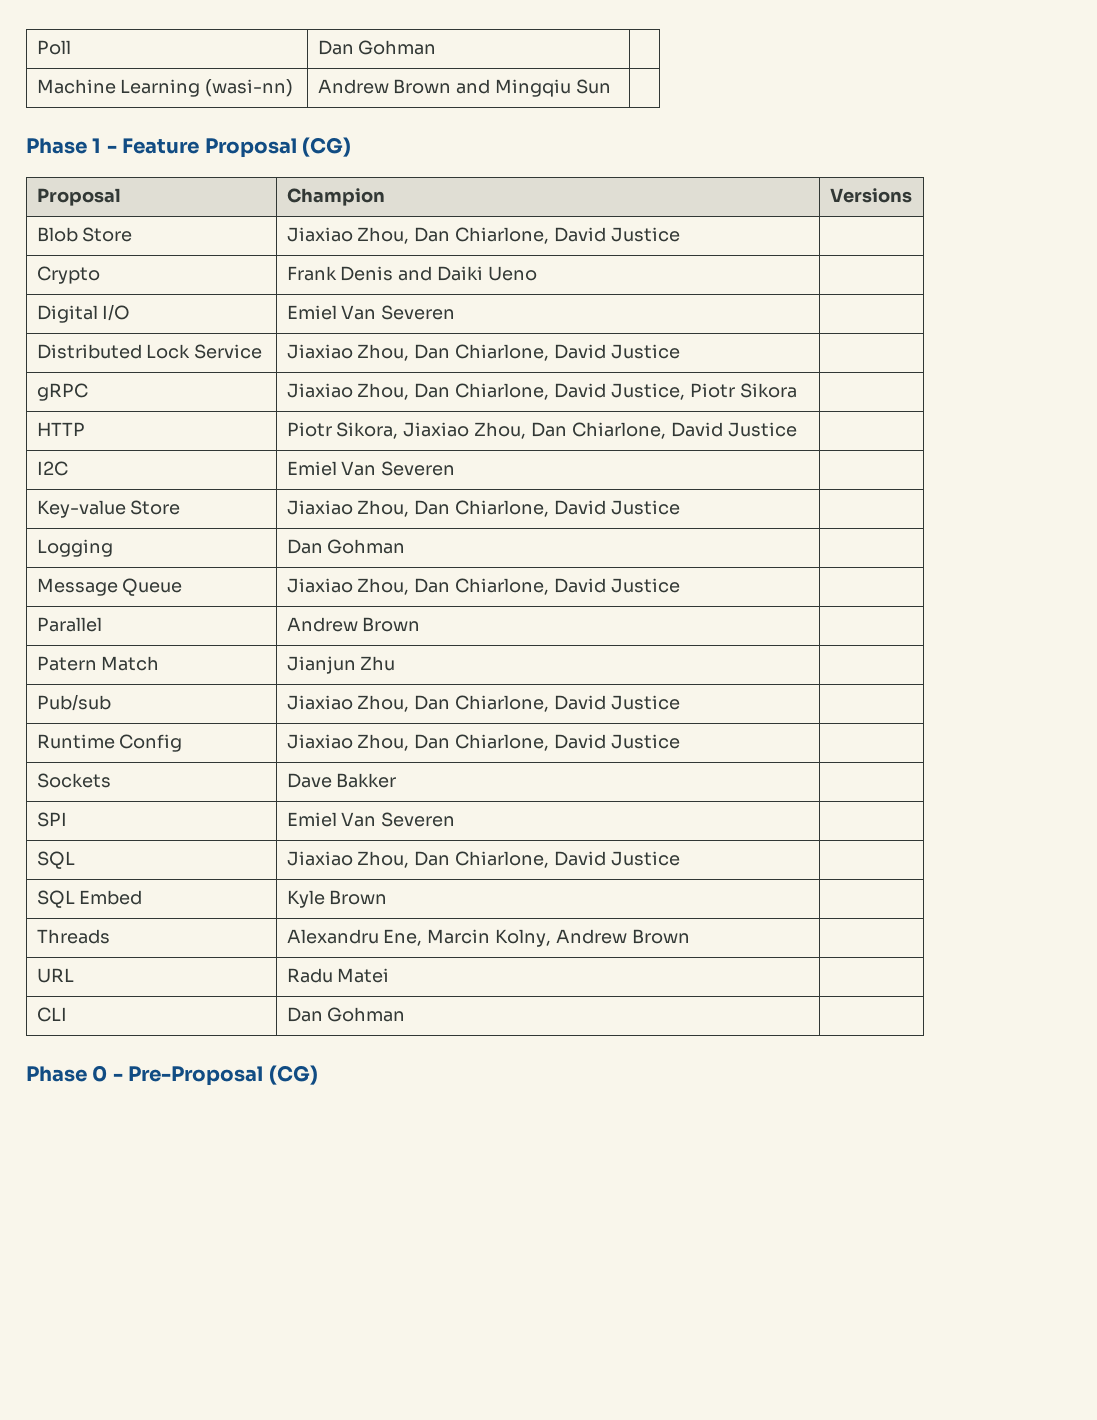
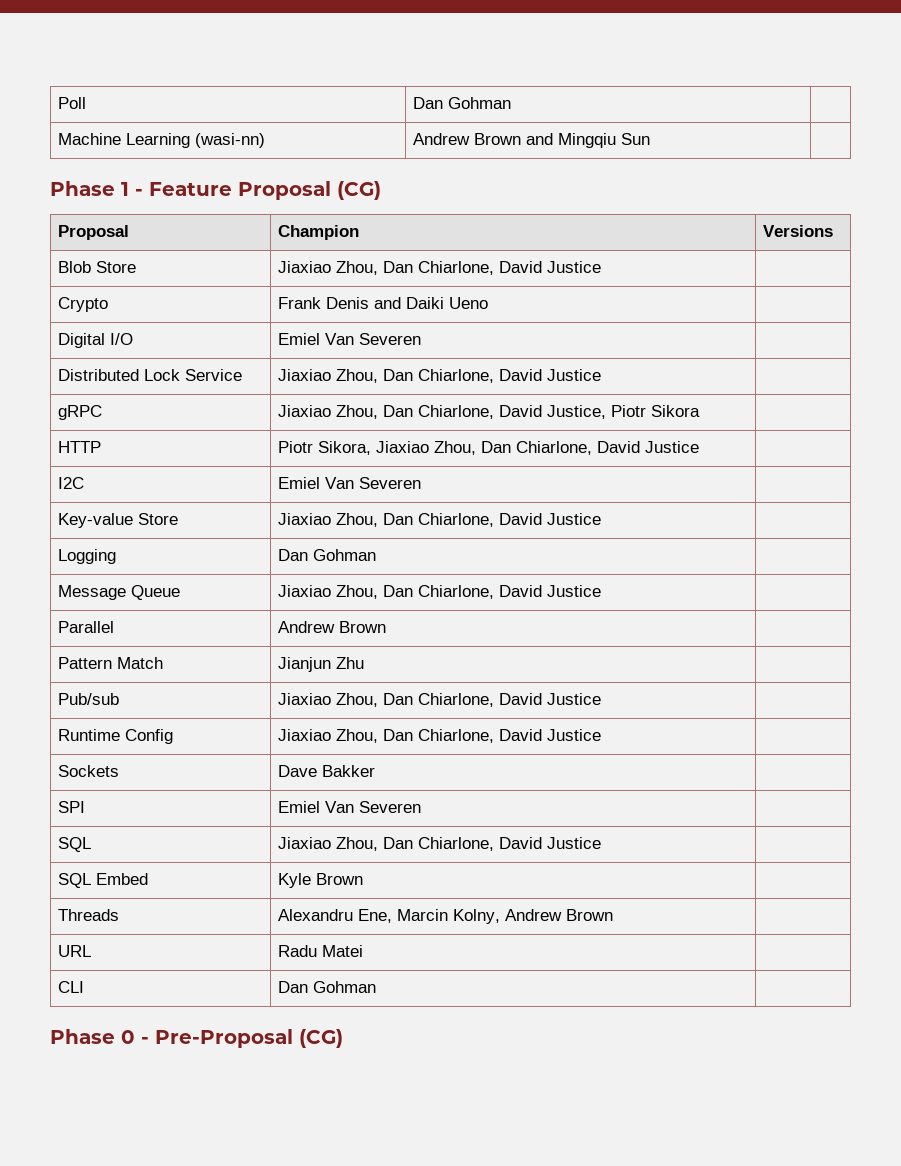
- Patern Match | Jianjun Zhu |
+ Pattern Match | Jianjun Zhu |

